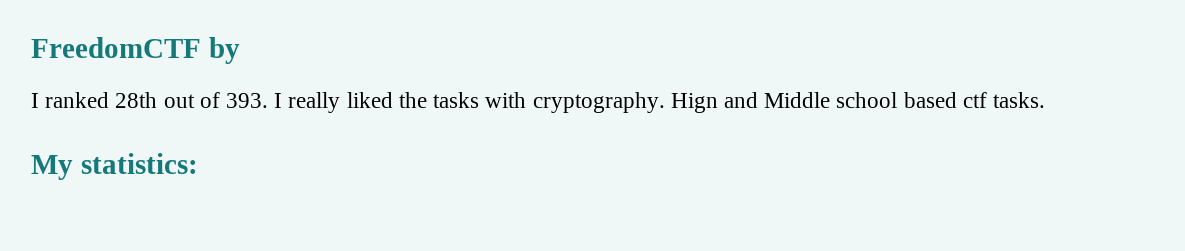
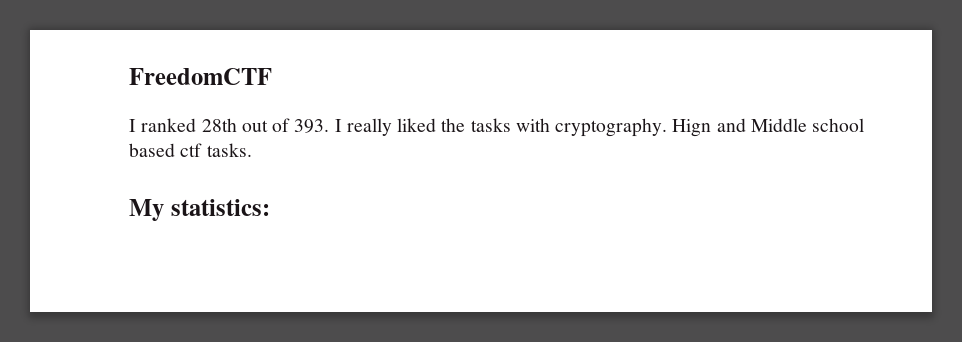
- FreedomCTF by
+ FreedomCTF

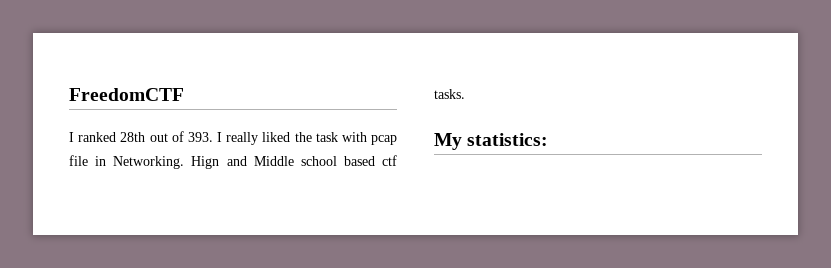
- I ranked 28th out of 393. I really liked the tasks with cryptography.
+ I ranked 28th out of 393. I really liked the task with pcap file in Networking.

